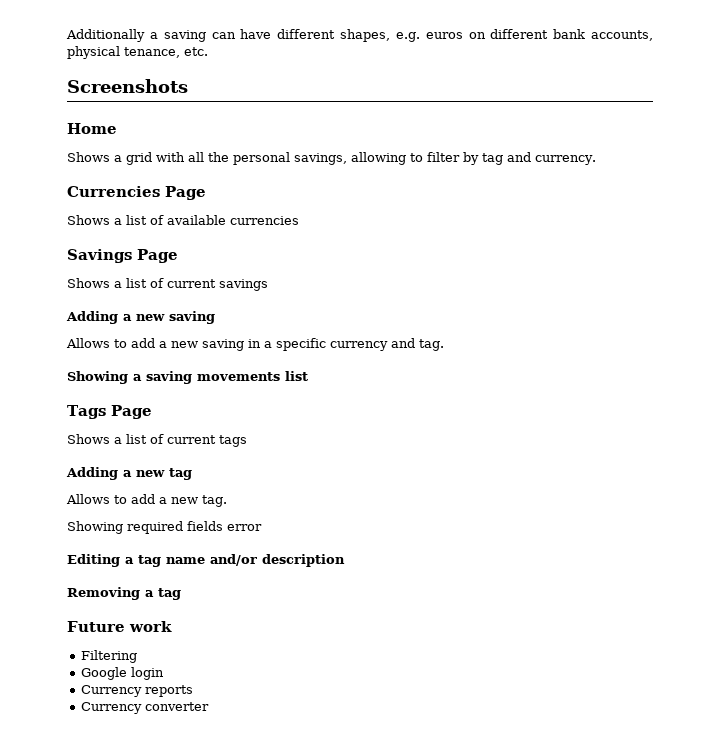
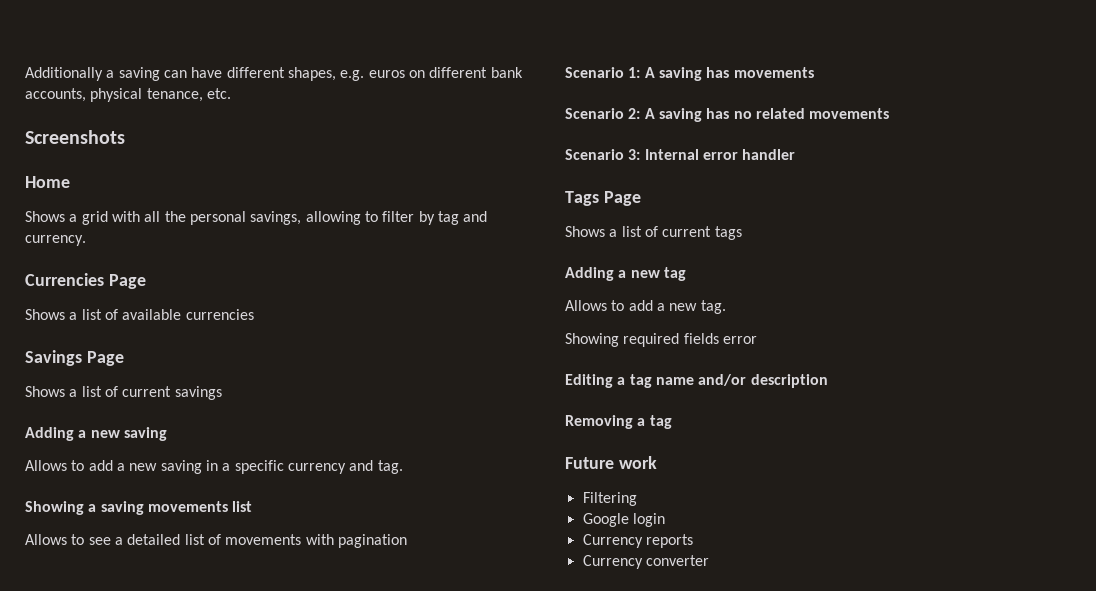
+ Allows to see a detailed list of movements with pagination
+ Scenario 1: A saving has movements
+ Scenario 2: A saving has no related movements
+ Scenario 3: Internal error handler

